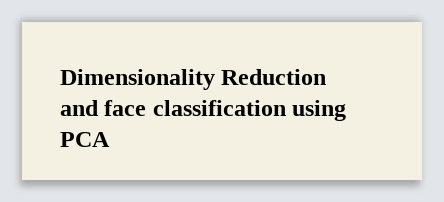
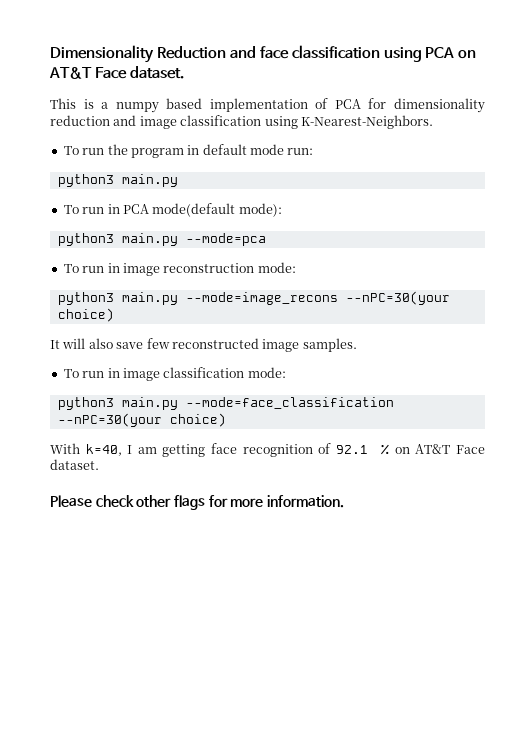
- Dimensionality Reduction and face classification using PCA
+ Dimensionality Reduction and face classification using PCA on AT&T Face dataset.
+ This is a numpy based implementation of PCA for dimensionality reduction and image classification using K-Nearest-Neighbors.
+ To run the program in default mode run:
+ python3 main.py
+ To run in PCA mode(default mode):
+ python3 main.py --mode=pca
+ To run in image reconstruction mode:
+ python3 main.py --mode=image_recons --nPC=30(your choice)
+ It will also save few reconstructed image samples.
+ To run in image classification mode:
+ python3 main.py --mode=face_classification --nPC=30(your choice)
+ With k=40, I am getting face recognition of 92.1 % on AT&T Face dataset.
+ Please check other flags for more information.

